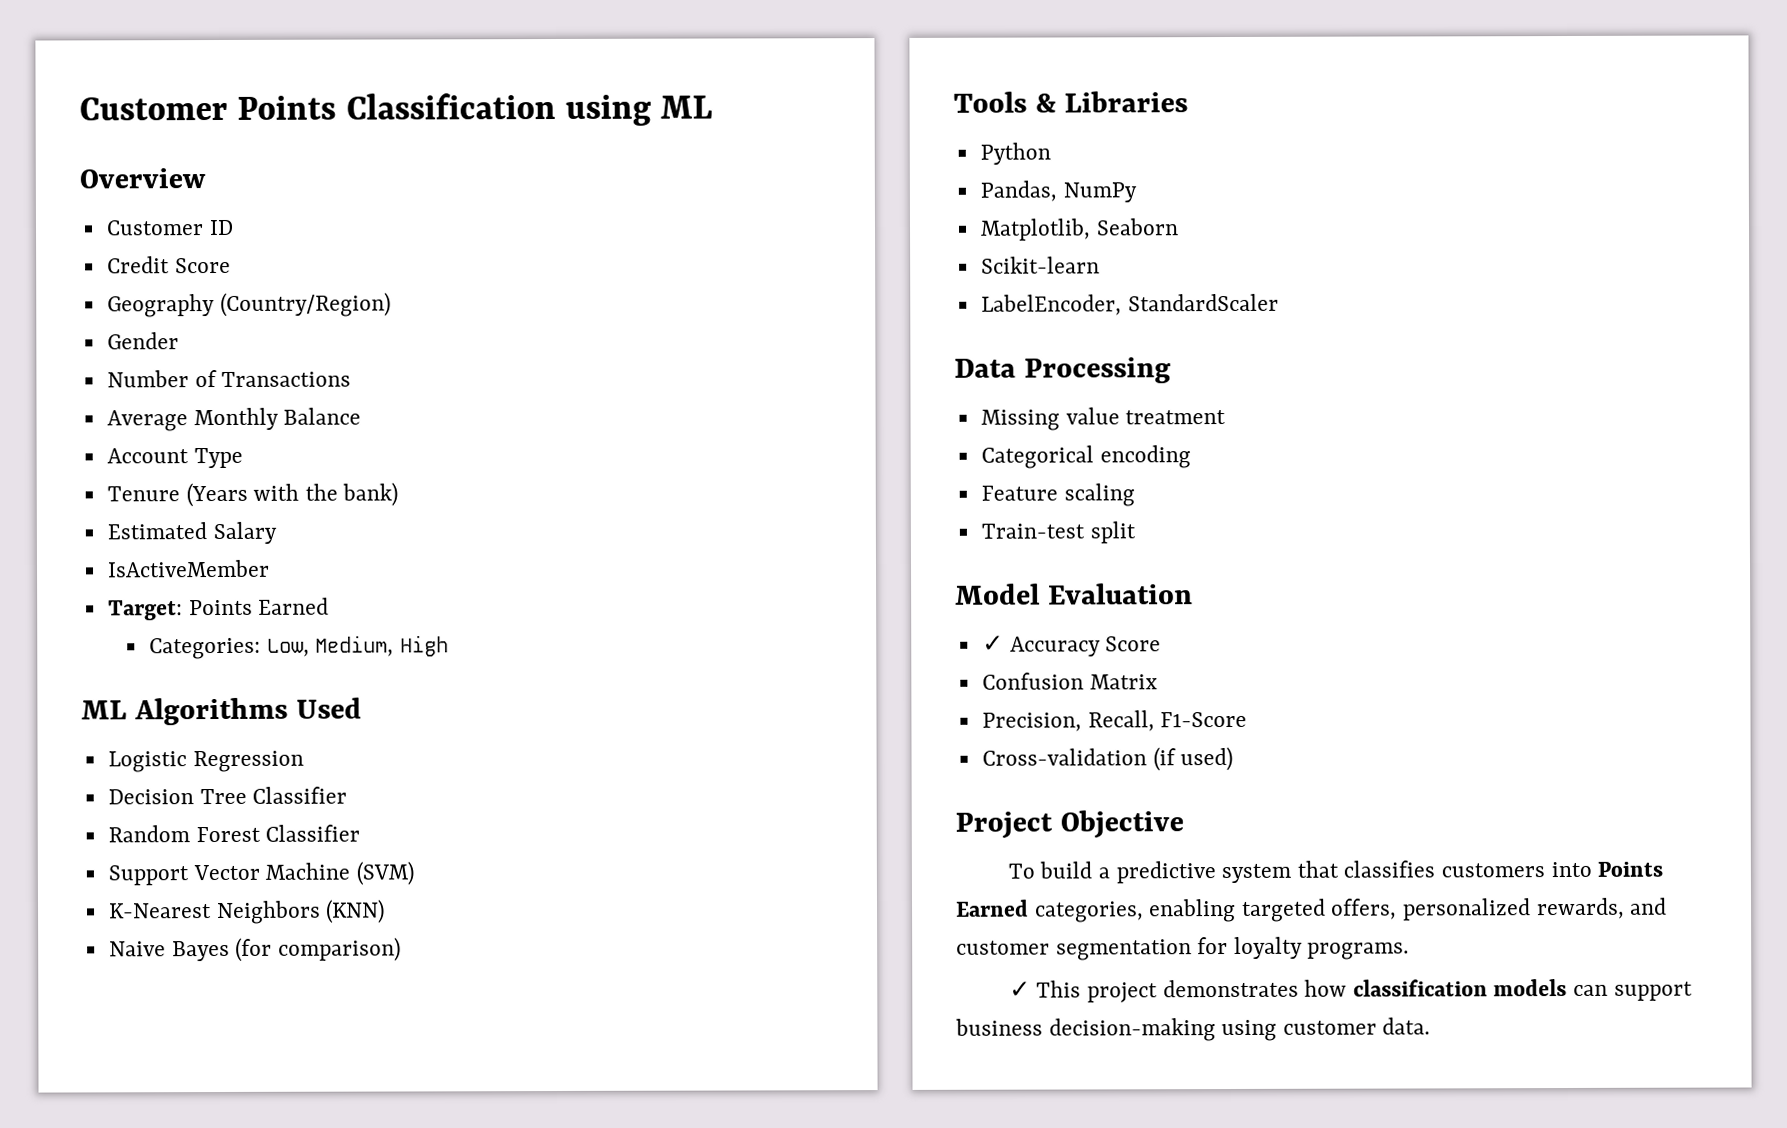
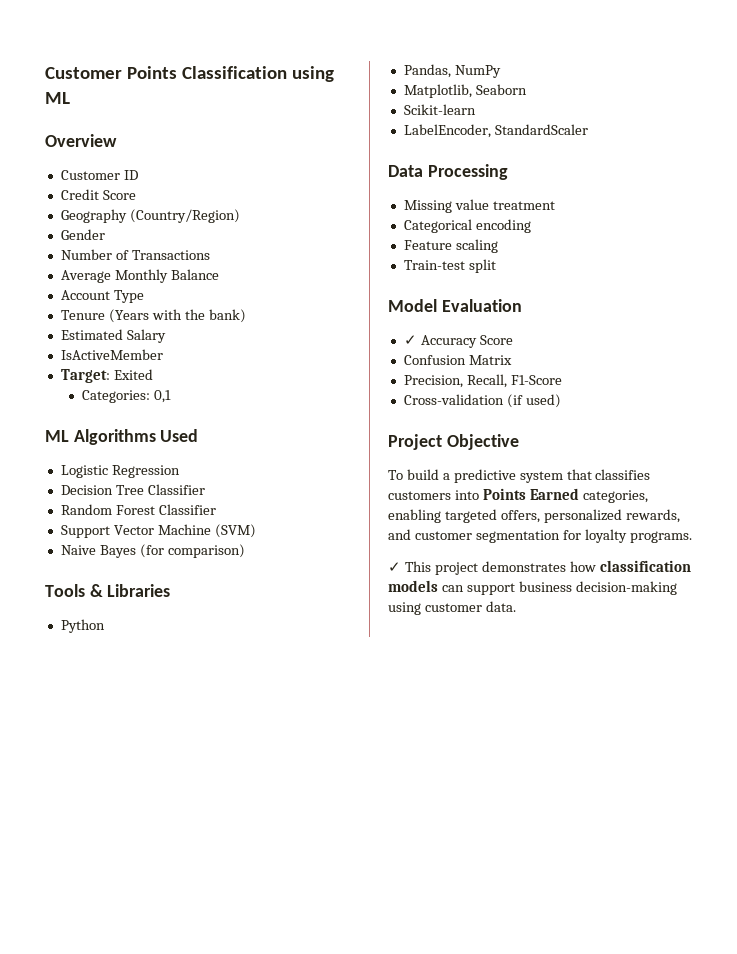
- Target: Points Earned
+ Target: Exited
- Categories: Low, Medium, High
+ Categories: 0,1
- K-Nearest Neighbors (KNN)

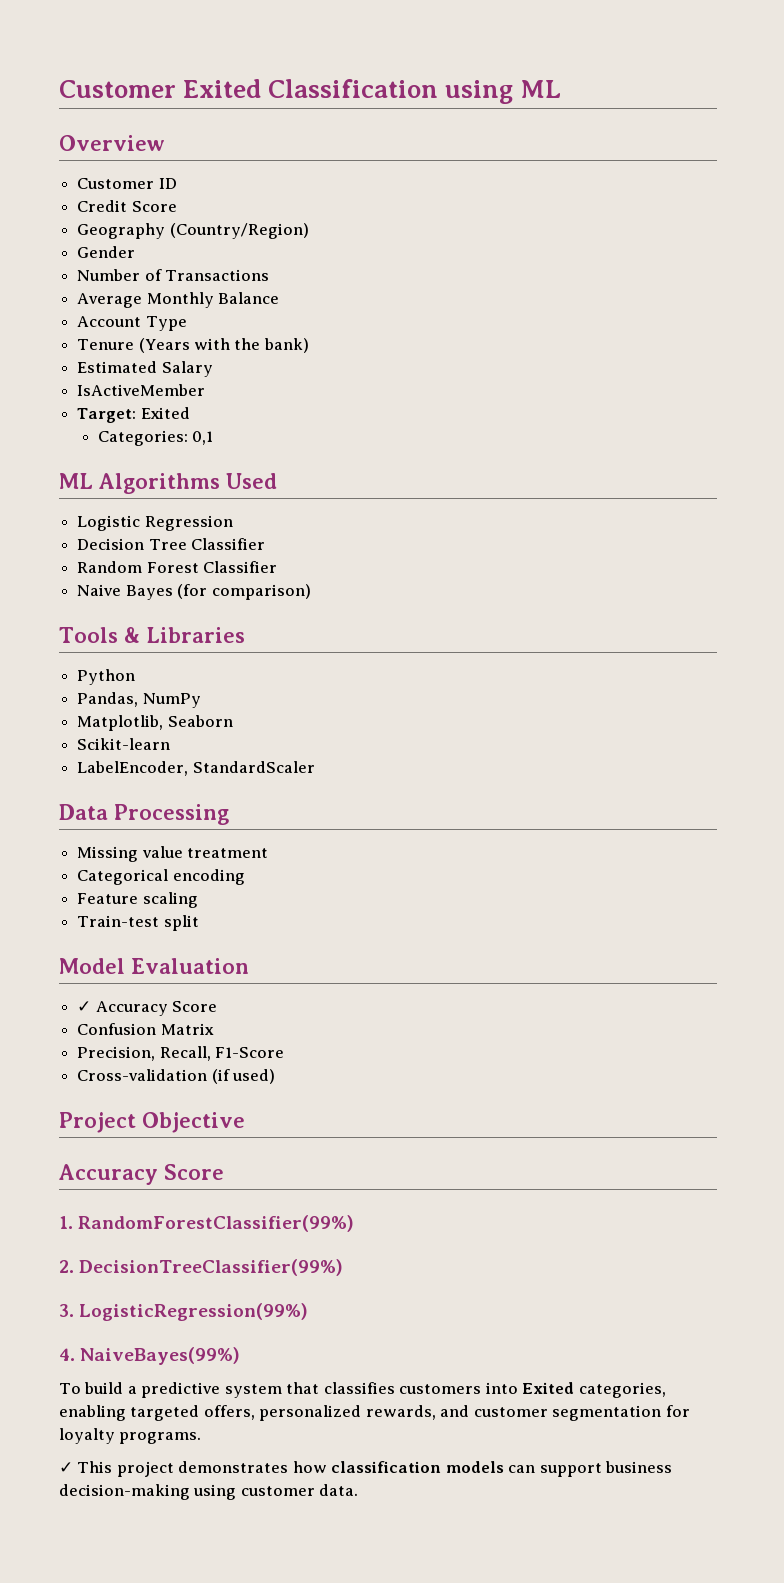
- Customer Points Classification using ML
+ Customer Exited Classification using ML
- Support Vector Machine (SVM)
  Project Objective
+ Accuracy Score
+ 1. RandomForestClassifier(99%)
+ 2. DecisionTreeClassifier(99%)
+ 3. LogisticRegression(99%)
+ 4. NaiveBayes(99%)
- To build a predictive system that classifies customers into Points Earned categories, enabling targeted offers, personalized rewards, and customer segmentation for loyalty programs.
+ To build a predictive system that classifies customers into Exited categories, enabling targeted offers, personalized rewards, and customer segmentation for loyalty programs.

